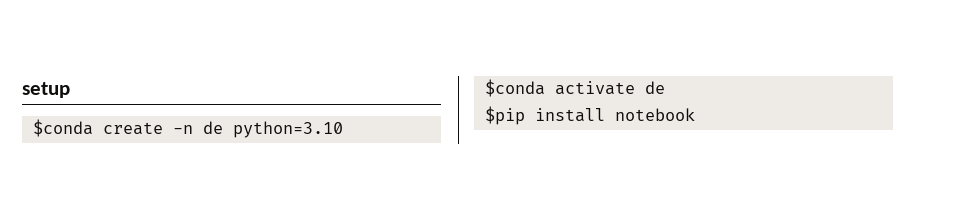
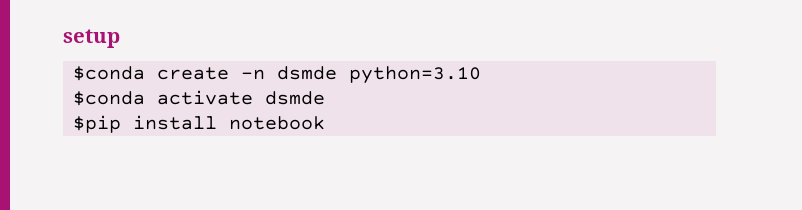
- $conda create -n de python=3.10
+ $conda create -n dsmde python=3.10
- $conda activate de
+ $conda activate dsmde

